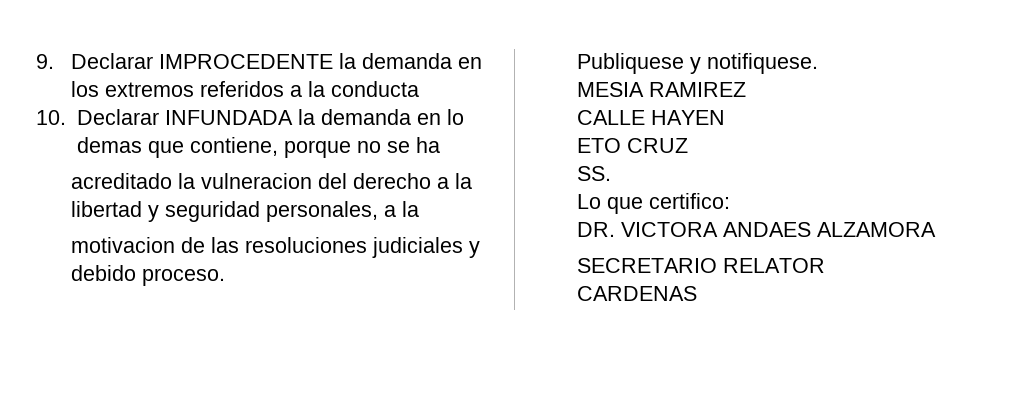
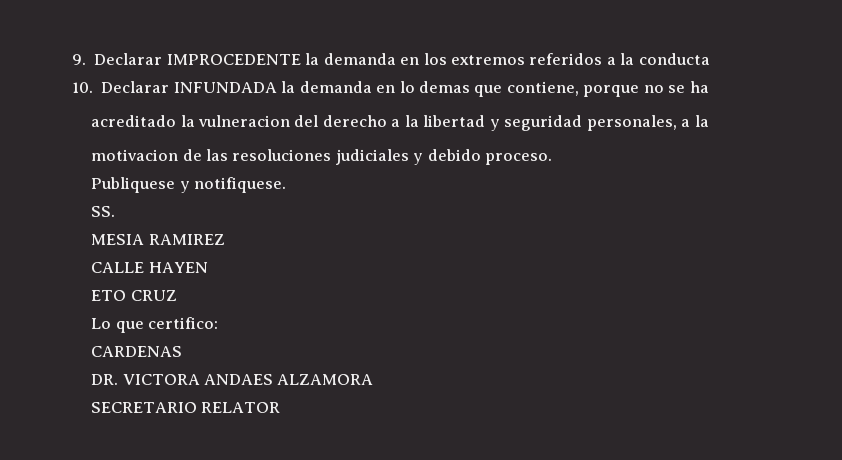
+ SS.
- SS.
+ CARDENAS
- CARDENAS

